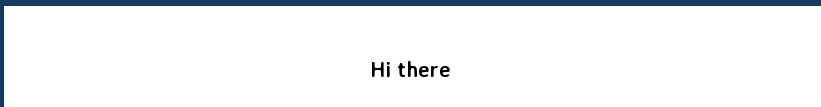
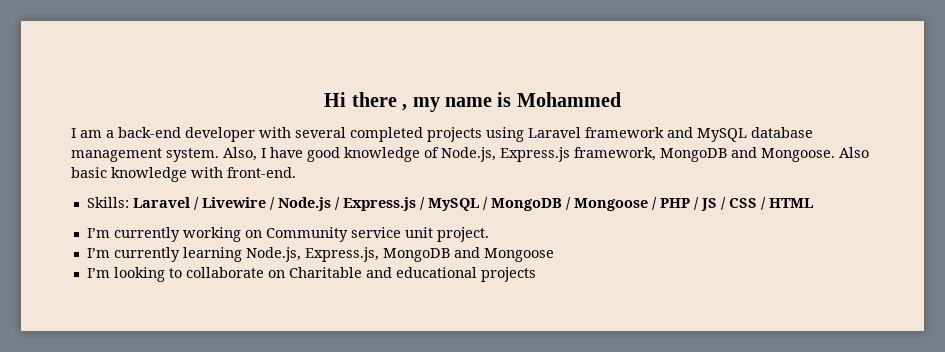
- Hi there
+ Hi there , my name is Mohammed
+ I am a back-end developer with several completed projects using Laravel framework and MySQL database management system. Also, I have good knowledge of Node.js, Express.js framework, MongoDB and Mongoose. Also basic knowledge with front-end.
+ Skills: Laravel / Livewire / Node.js / Express.js / MySQL / MongoDB / Mongoose / PHP / JS / CSS / HTML
+ I’m currently working on Community service unit project.
+ I’m currently learning Node.js, Express.js, MongoDB and Mongoose
+ I’m looking to collaborate on Charitable and educational projects

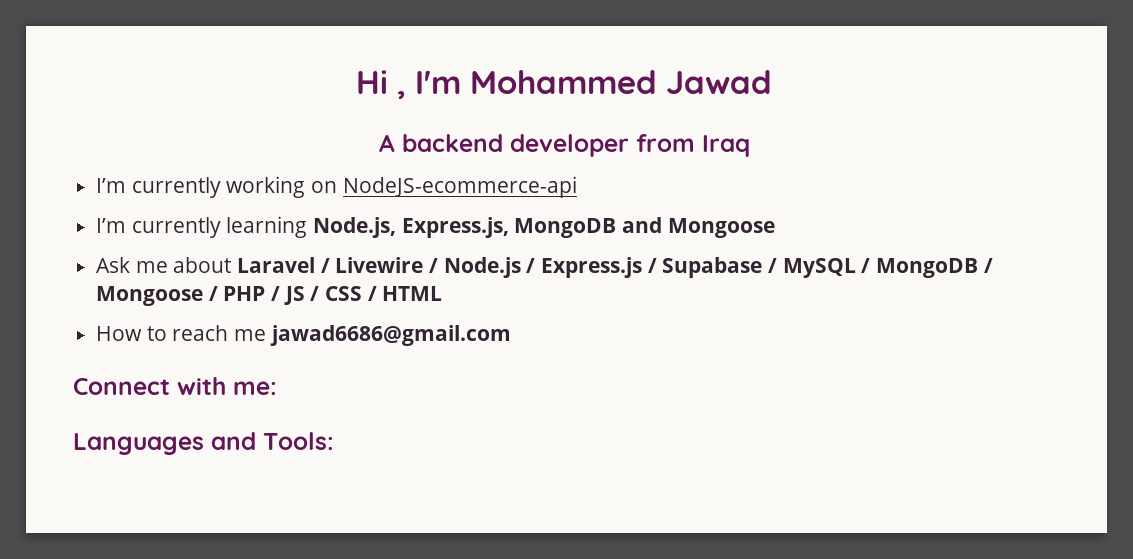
- Hi there , my name is Mohammed
- I am a back-end developer with several completed projects using Laravel framework and MySQL database management system. Also, I have good knowledge of Node.js, Express.js framework, MongoDB and Mongoose. Also basic knowledge with front-end.
- Skills: Laravel / Livewire / Node.js / Express.js / MySQL / MongoDB / Mongoose / PHP / JS / CSS / HTML
+ Hi , I'm Mohammed Jawad
+ A backend developer from Iraq
+ I’m currently working on NodeJS-ecommerce-api
+ I’m currently learning Node.js, Express.js, MongoDB and Mongoose
+ Ask me about Laravel / Livewire / Node.js / Express.js / Supabase / MySQL / MongoDB / Mongoose / PHP / JS / CSS / HTML
- I’m currently working on Community service unit project.
- I’m currently learning Node.js, Express.js, MongoDB and Mongoose
- I’m looking to collaborate on Charitable and educational projects
+ How to reach me jawad6686@gmail.com
+ Connect with me:
+ Languages and Tools:

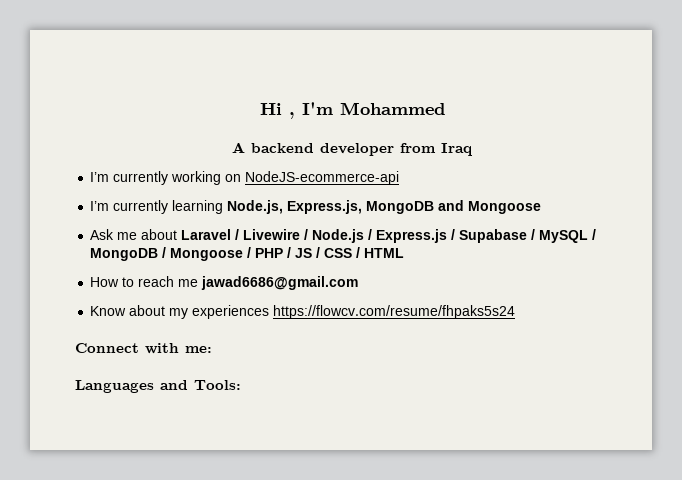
- Hi , I'm Mohammed Jawad
+ Hi , I'm Mohammed
+ Know about my experiences https://flowcv.com/resume/fhpaks5s24

